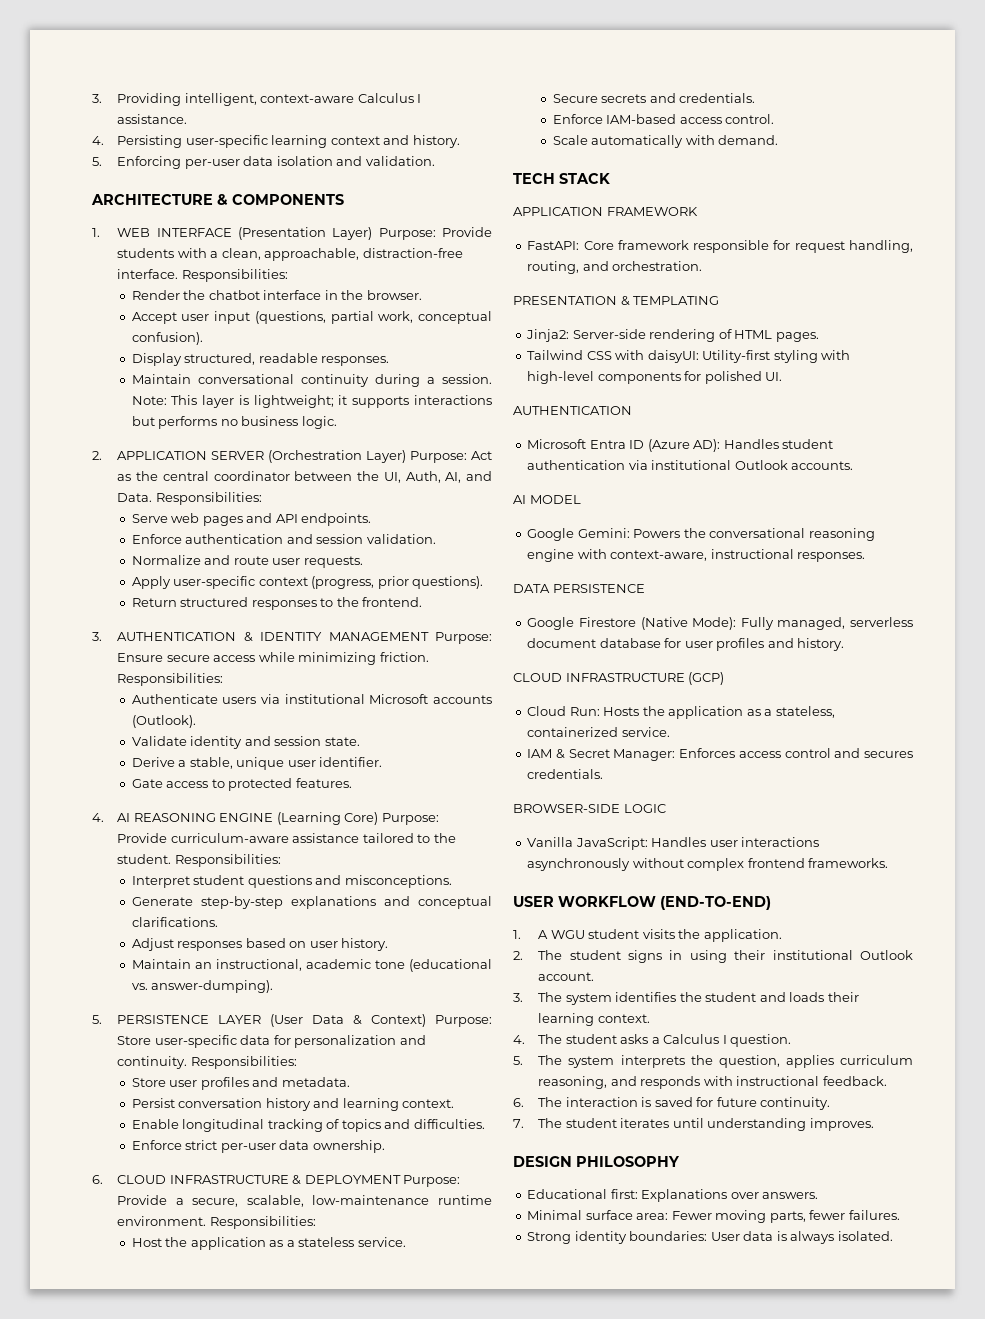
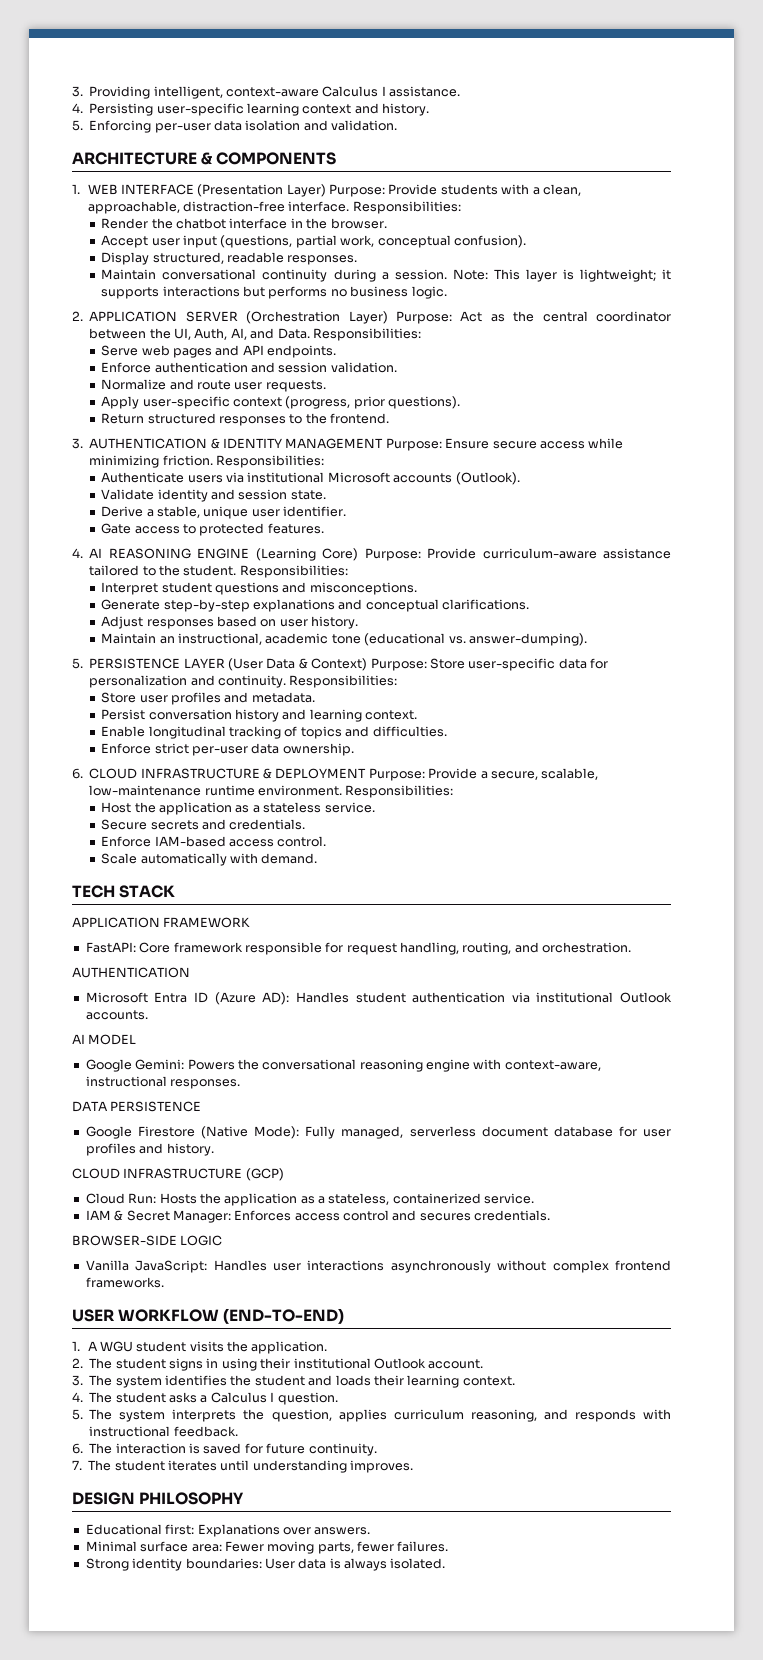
- PRESENTATION & TEMPLATING
- Jinja2: Server-side rendering of HTML pages.
- Tailwind CSS with daisyUI: Utility-first styling with high-level components for polished UI.

